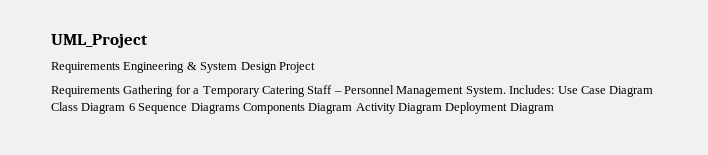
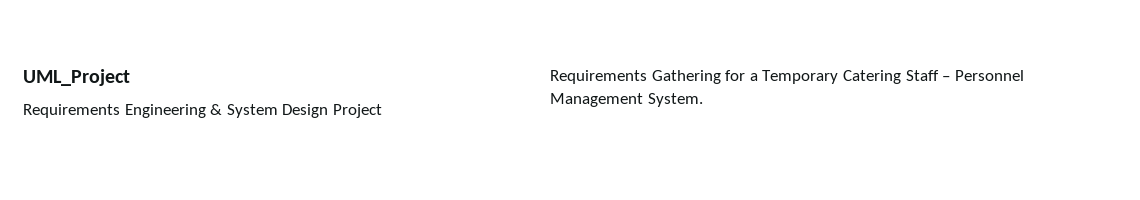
- Includes: Use Case Diagram Class Diagram 6 Sequence Diagrams Components Diagram Activity Diagram Deployment Diagram

